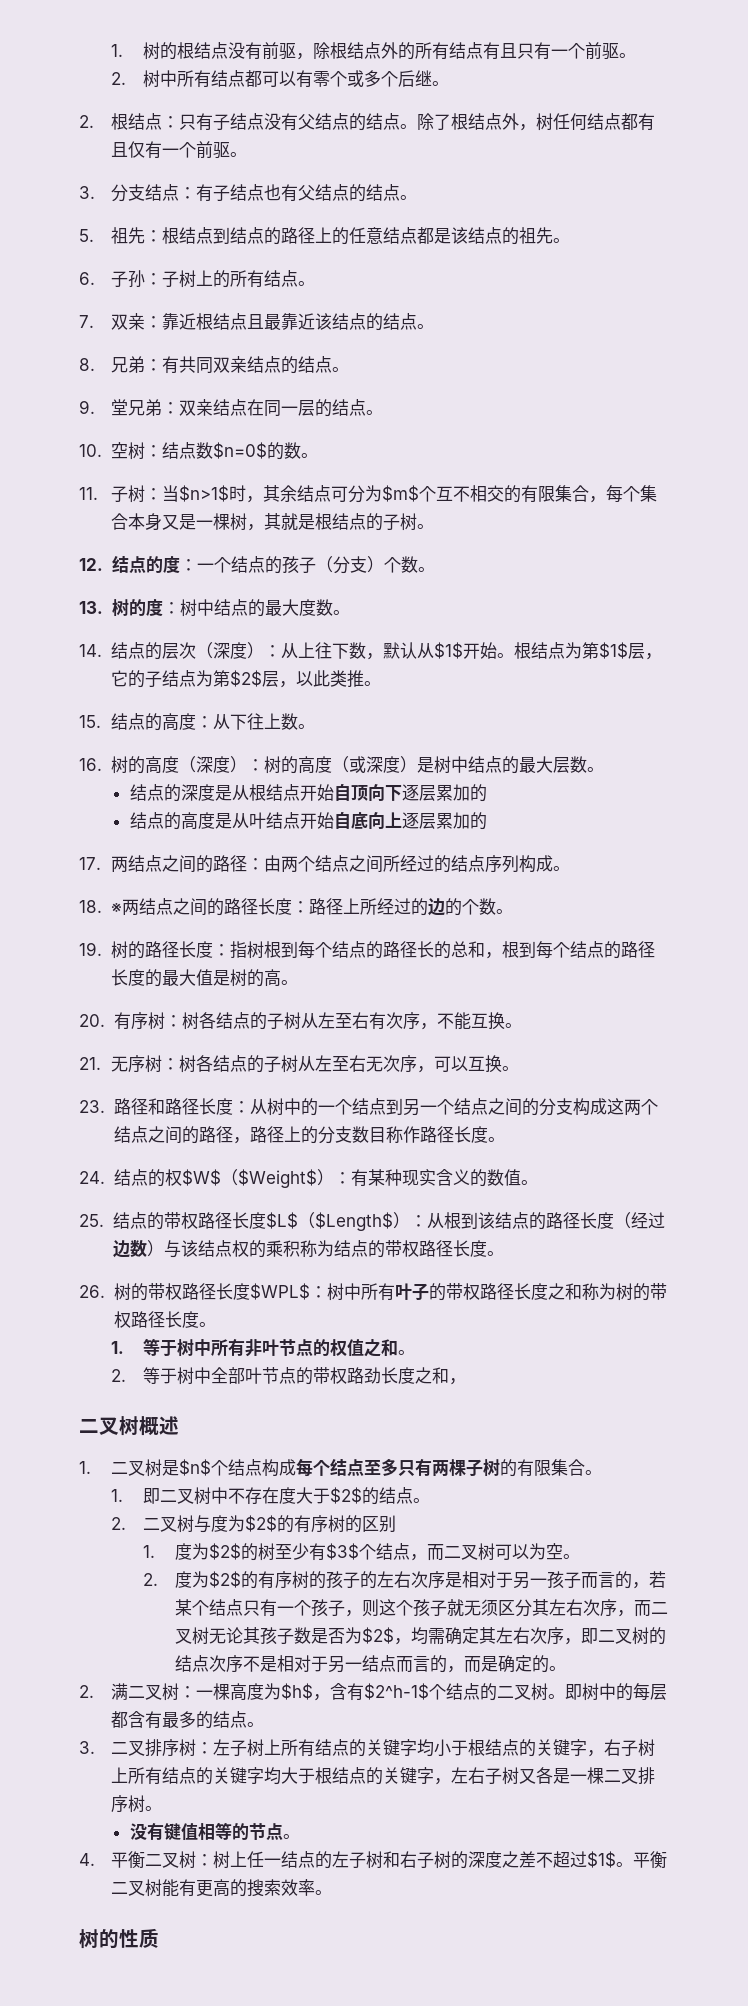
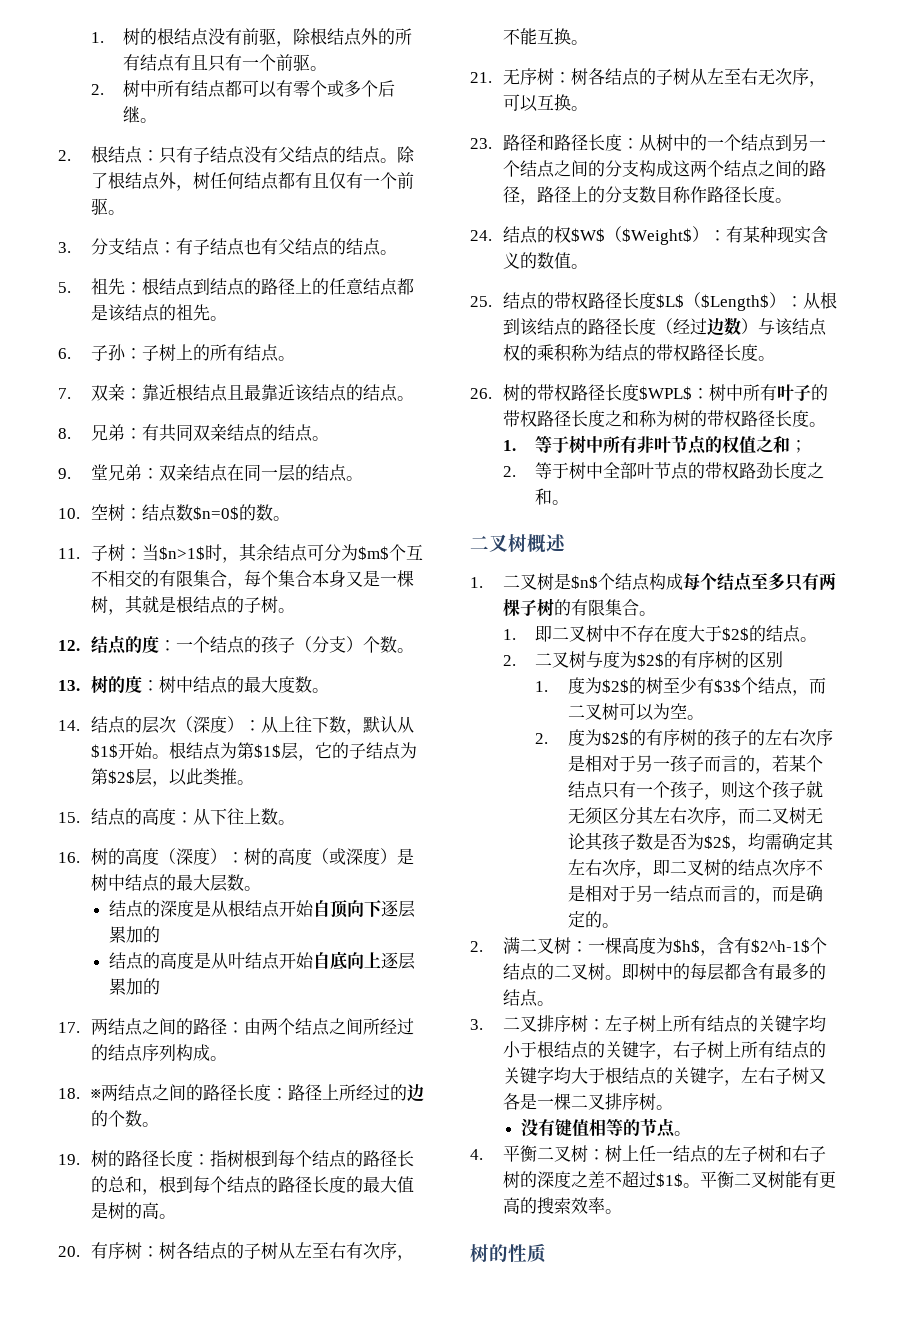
- 1.等于树中所有非叶节点的权值之和。
+ 1.等于树中所有非叶节点的权值之和；
- 2.等于树中全部叶节点的带权路劲长度之和，
+ 2.等于树中全部叶节点的带权路劲长度之和。

